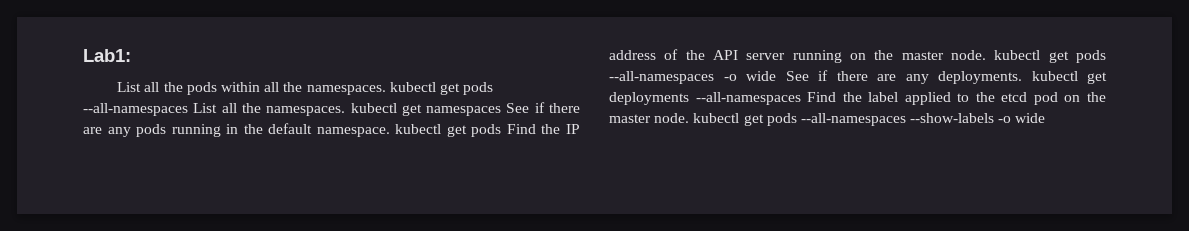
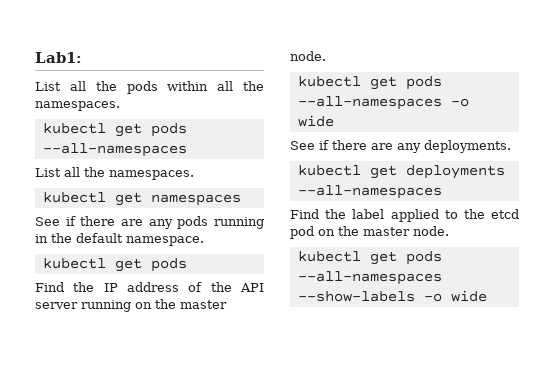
- List all the pods within all the namespaces. kubectl get pods --all-namespaces List all the namespaces. kubectl get namespaces See if there are any pods running in the default namespace. kubectl get pods Find the IP address of the API server running on the master node. kubectl get pods --all-namespaces -o wide See if there are any deployments. kubectl get deployments --all-namespaces Find the label applied to the etcd pod on the master node. kubectl get pods --all-namespaces --show-labels -o wide
+ List all the pods within all the namespaces.
+ kubectl get pods --all-namespaces
+ List all the namespaces.
+ kubectl get namespaces
+ See if there are any pods running in the default namespace.
+ kubectl get pods
+ Find the IP address of the API server running on the master node.
+ kubectl get pods --all-namespaces -o wide
+ See if there are any deployments.
+ kubectl get deployments --all-namespaces
+ Find the label applied to the etcd pod on the master node.
+ kubectl get pods --all-namespaces --show-labels -o wide

